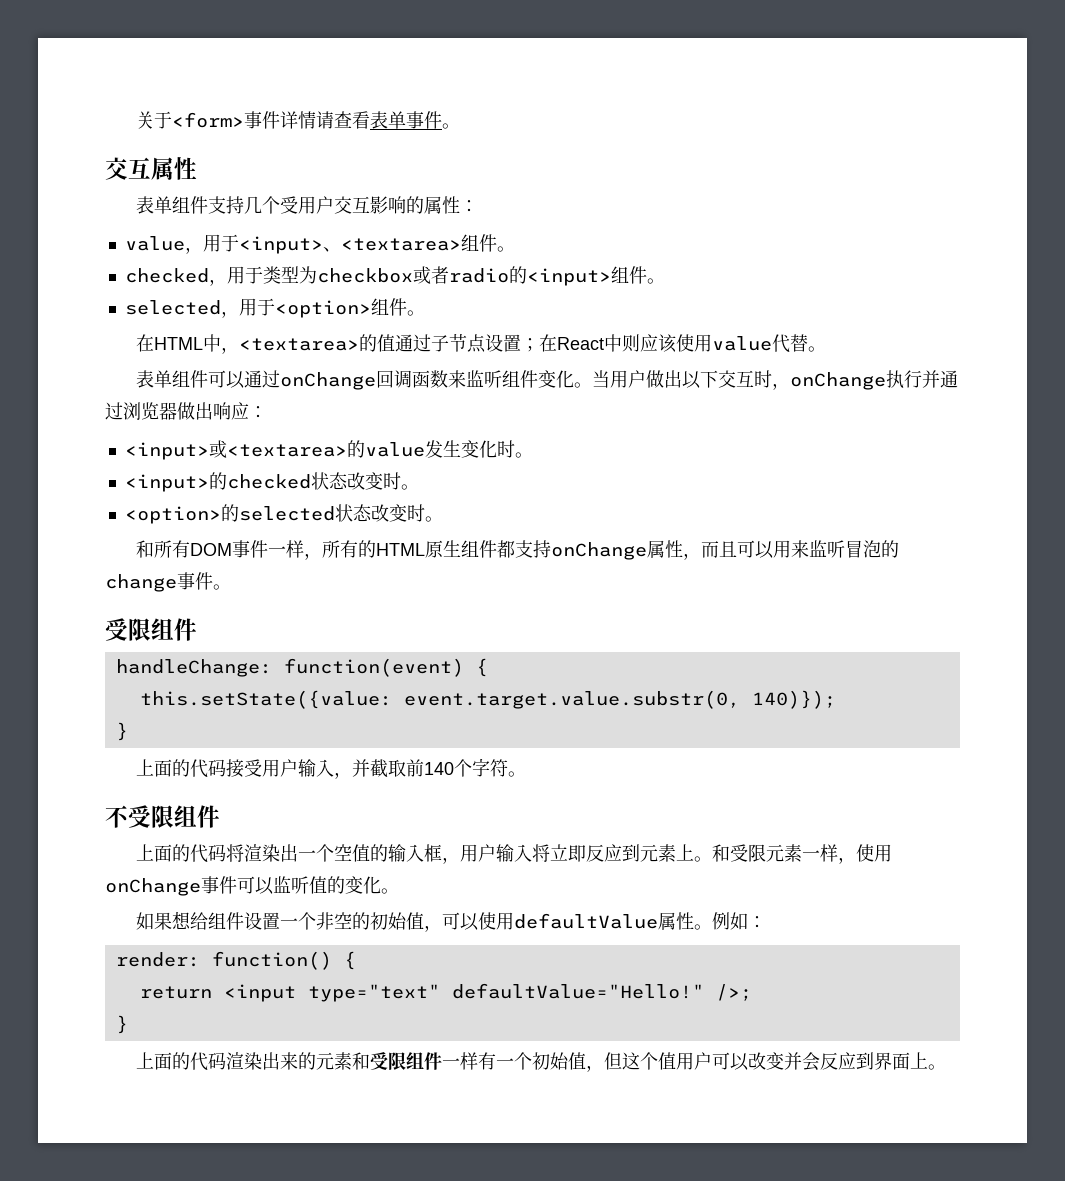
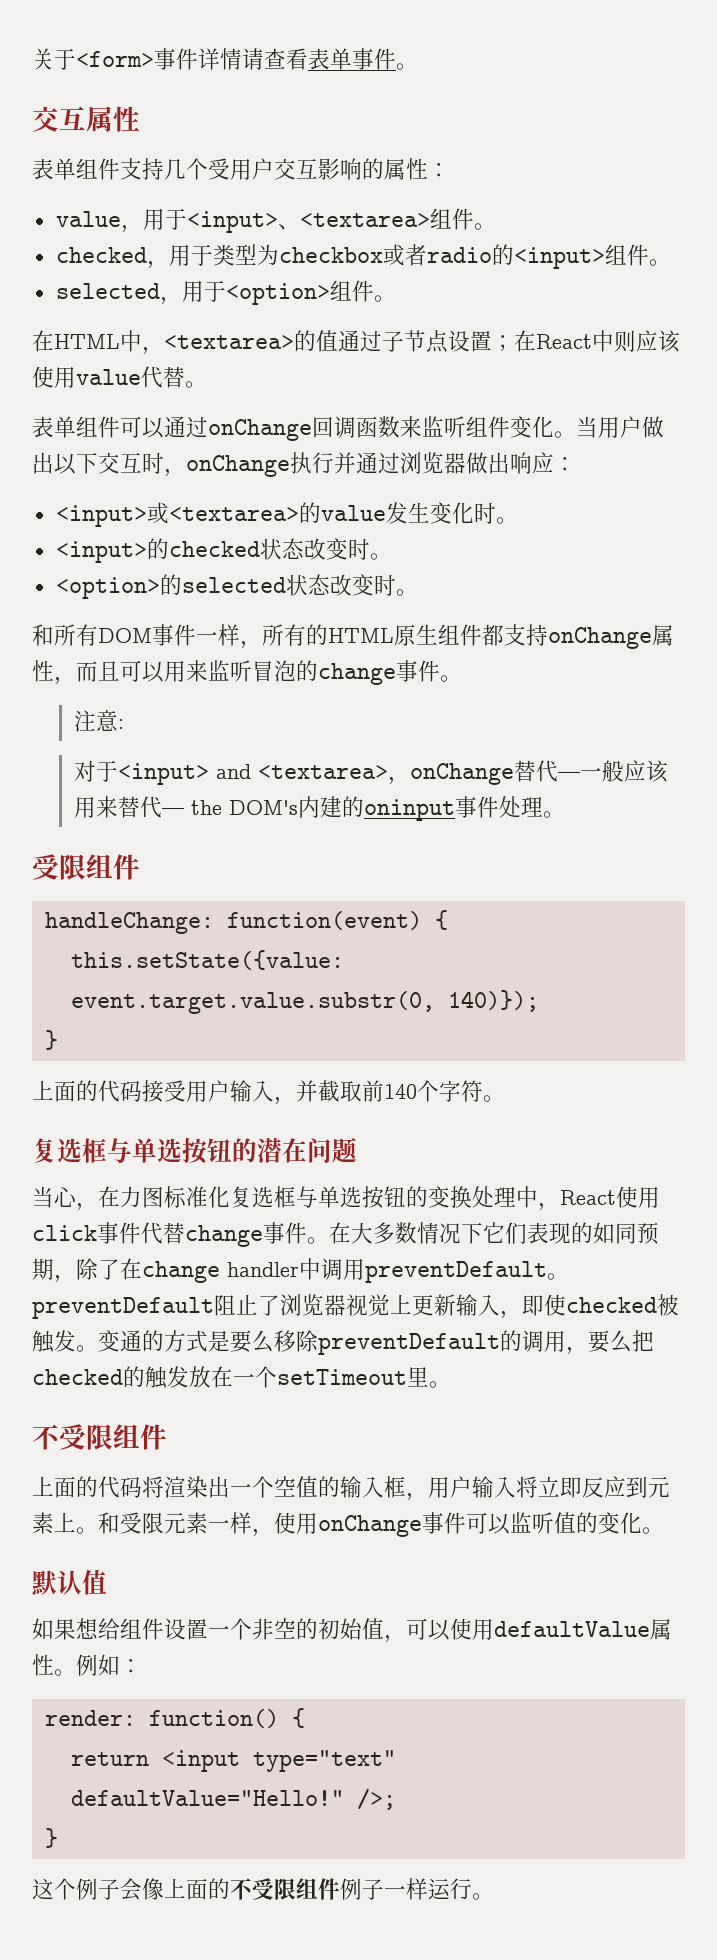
+ 注意:
+ 对于<input> and <textarea>，onChange替代—一般应该用来替代— the DOM's内建的oninput事件处理。
+ 复选框与单选按钮的潜在问题
+ 当心，在力图标准化复选框与单选按钮的变换处理中，React使用click事件代替change事件。在大多数情况下它们表现的如同预期，除了在change handler中调用preventDefault。preventDefault阻止了浏览器视觉上更新输入，即使checked被触发。变通的方式是要么移除preventDefault的调用，要么把checked的触发放在一个setTimeout里。
+ 默认值
- 上面的代码渲染出来的元素和受限组件一样有一个初始值，但这个值用户可以改变并会反应到界面上。
+ 这个例子会像上面的不受限组件例子一样运行。

